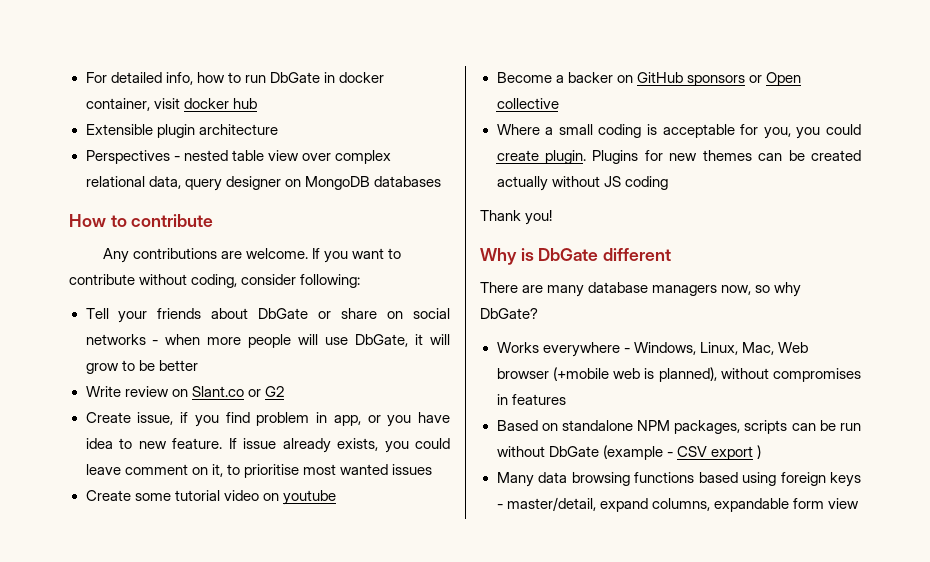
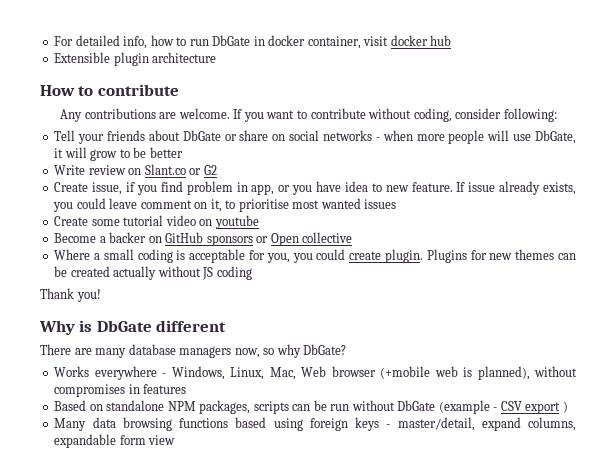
- Perspectives - nested table view over complex relational data, query designer on MongoDB databases

